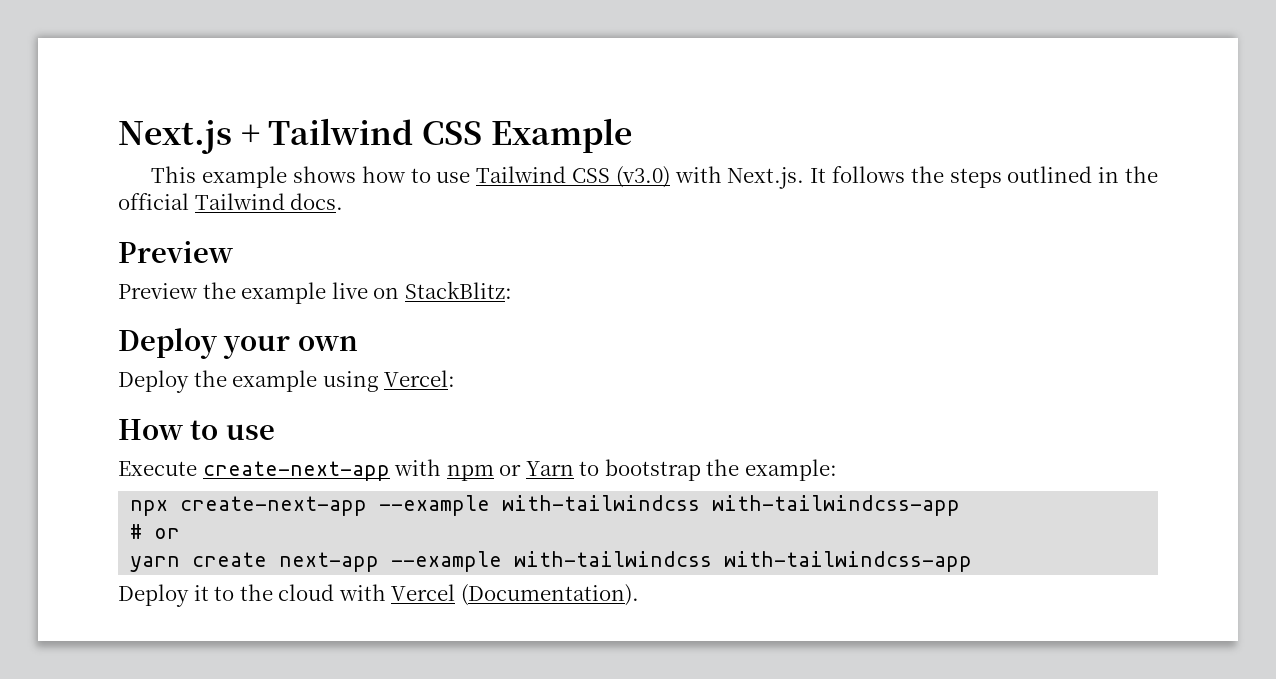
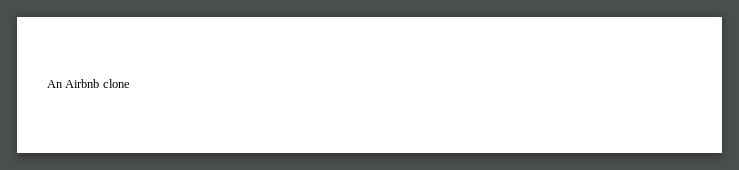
- Next.js + Tailwind CSS Example
- This example shows how to use Tailwind CSS (v3.0) with Next.js. It follows the steps outlined in the official Tailwind docs.
- Preview
- Preview the example live on StackBlitz:
- Deploy your own
- Deploy the example using Vercel:
- How to use
- Execute create-next-app with npm or Yarn to bootstrap the example:
- npx create-next-app --example with-tailwindcss with-tailwindcss-app
- # or
- yarn create next-app --example with-tailwindcss with-tailwindcss-app
- Deploy it to the cloud with Vercel (Documentation).
+ An Airbnb clone

